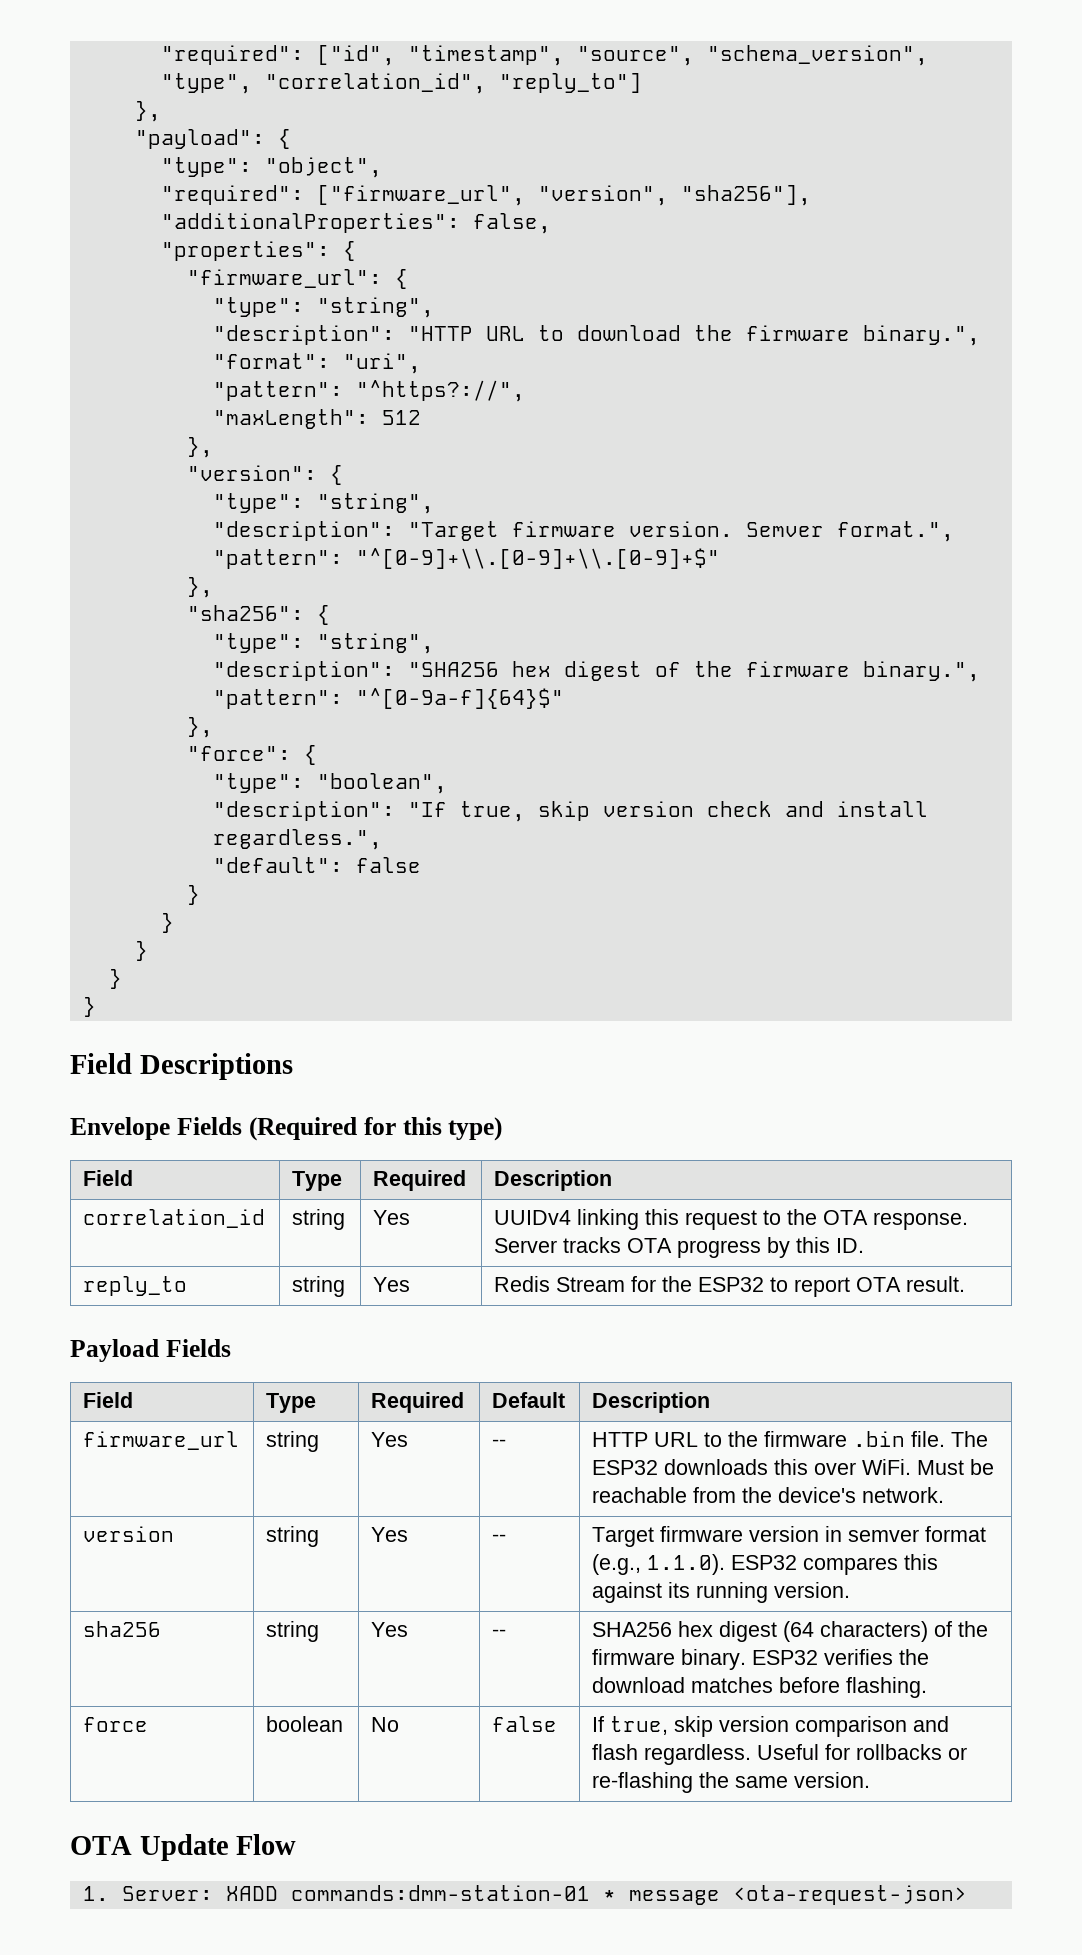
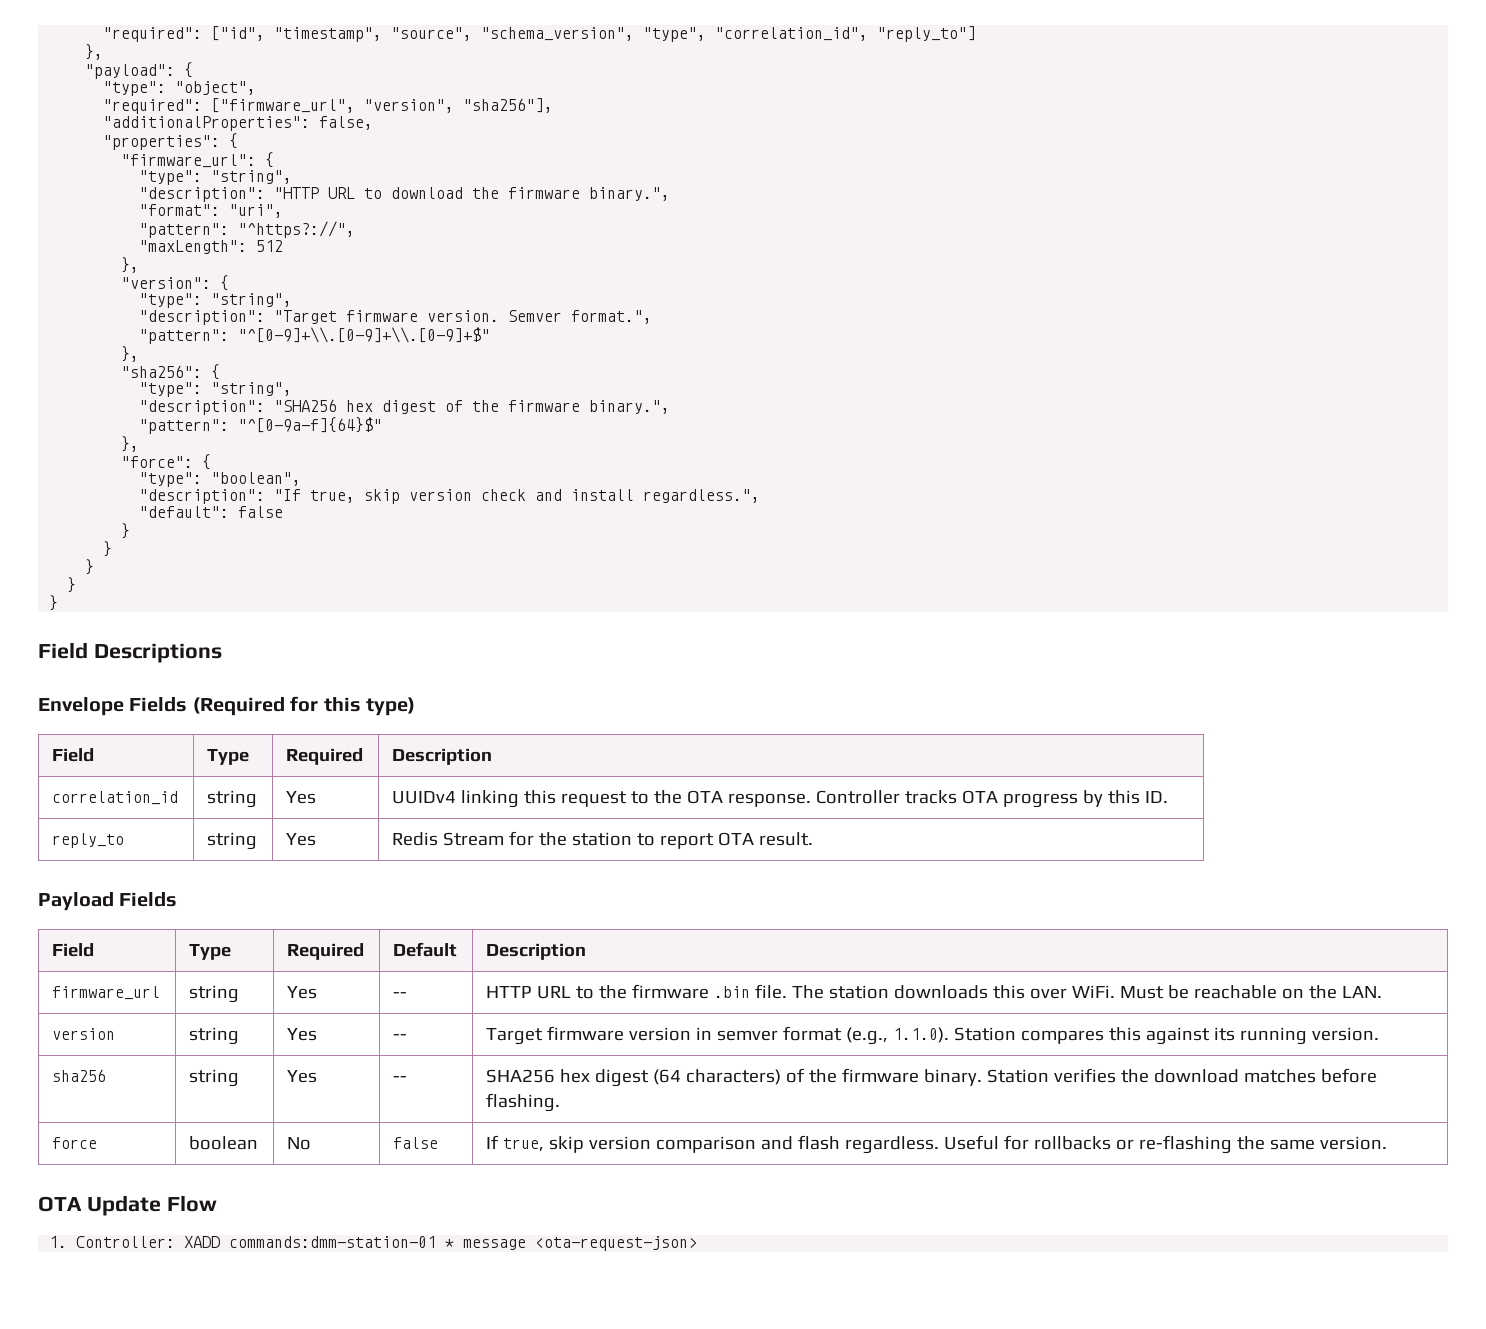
- correlation_id | string | Yes | UUIDv4 linking this request to the OTA response. Server tracks OTA progress by this ID.
+ correlation_id | string | Yes | UUIDv4 linking this request to the OTA response. Controller tracks OTA progress by this ID.
- reply_to | string | Yes | Redis Stream for the ESP32 to report OTA result.
+ reply_to | string | Yes | Redis Stream for the station to report OTA result.
- firmware_url | string | Yes | -- | HTTP URL to the firmware .bin file. The ESP32 downloads this over WiFi. Must be reachable from the device's network.
+ firmware_url | string | Yes | -- | HTTP URL to the firmware .bin file. The station downloads this over WiFi. Must be reachable on the LAN.
- version | string | Yes | -- | Target firmware version in semver format (e.g., 1.1.0). ESP32 compares this against its running version.
+ version | string | Yes | -- | Target firmware version in semver format (e.g., 1.1.0). Station compares this against its running version.
- sha256 | string | Yes | -- | SHA256 hex digest (64 characters) of the firmware binary. ESP32 verifies the download matches before flashing.
+ sha256 | string | Yes | -- | SHA256 hex digest (64 characters) of the firmware binary. Station verifies the download matches before flashing.
- 1. Server: XADD commands:dmm-station-01 * message <ota-request-json>
+ 1. Controller: XADD commands:dmm-station-01 * message <ota-request-json>

